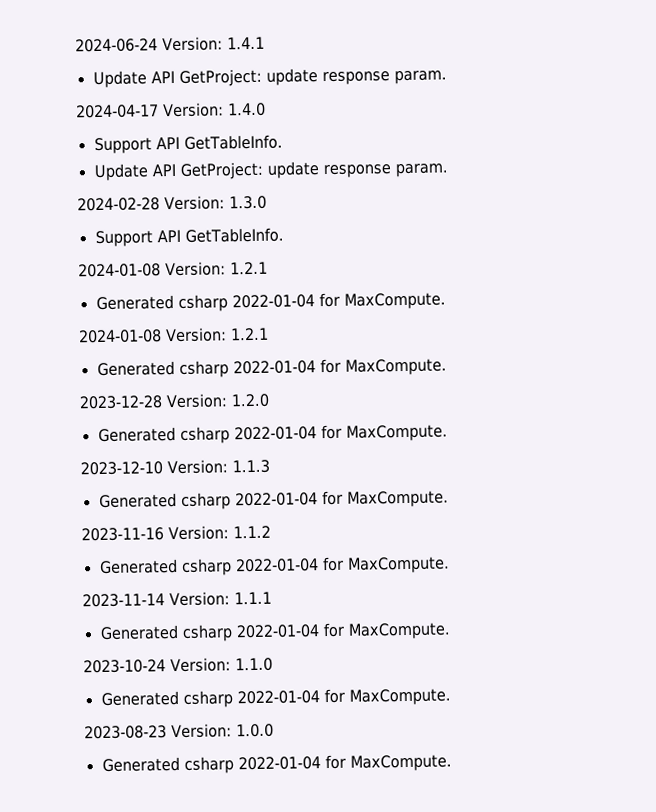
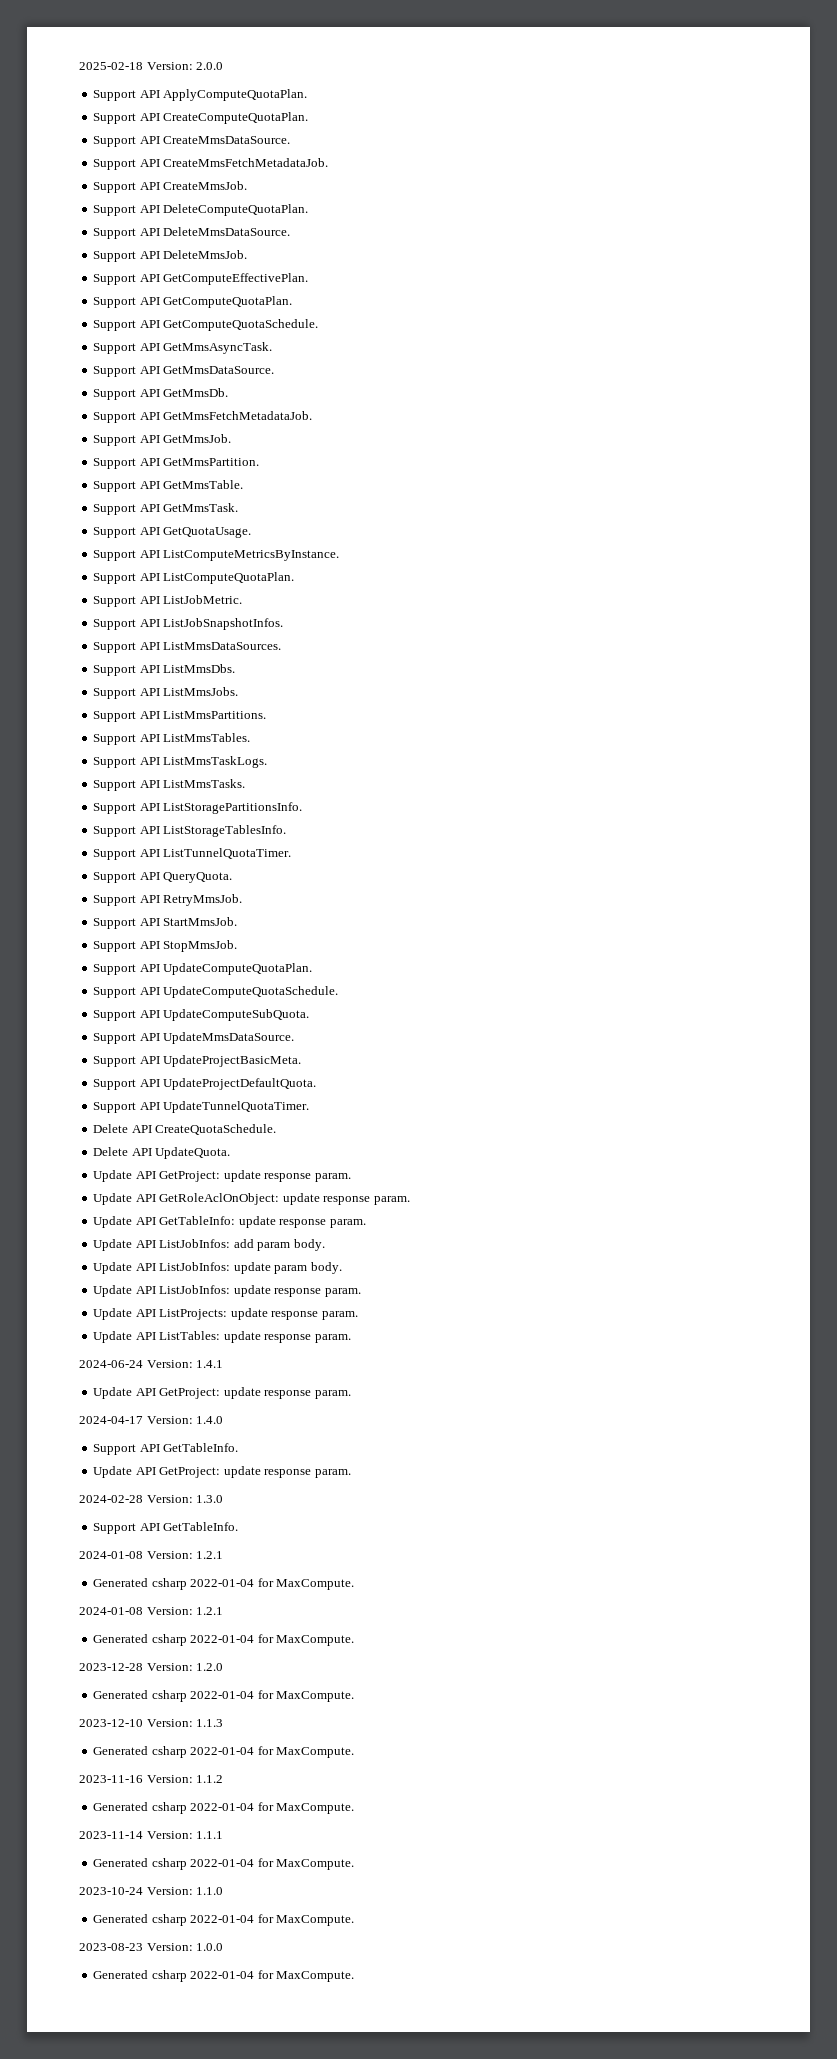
+ 2025-02-18 Version: 2.0.0
+ Support API ApplyComputeQuotaPlan.
+ Support API CreateComputeQuotaPlan.
+ Support API CreateMmsDataSource.
+ Support API CreateMmsFetchMetadataJob.
+ Support API CreateMmsJob.
+ Support API DeleteComputeQuotaPlan.
+ Support API DeleteMmsDataSource.
+ Support API DeleteMmsJob.
+ Support API GetComputeEffectivePlan.
+ Support API GetComputeQuotaPlan.
+ Support API GetComputeQuotaSchedule.
+ Support API GetMmsAsyncTask.
+ Support API GetMmsDataSource.
+ Support API GetMmsDb.
+ Support API GetMmsFetchMetadataJob.
+ Support API GetMmsJob.
+ Support API GetMmsPartition.
+ Support API GetMmsTable.
+ Support API GetMmsTask.
+ Support API GetQuotaUsage.
+ Support API ListComputeMetricsByInstance.
+ Support API ListComputeQuotaPlan.
+ Support API ListJobMetric.
+ Support API ListJobSnapshotInfos.
+ Support API ListMmsDataSources.
+ Support API ListMmsDbs.
+ Support API ListMmsJobs.
+ Support API ListMmsPartitions.
+ Support API ListMmsTables.
+ Support API ListMmsTaskLogs.
+ Support API ListMmsTasks.
+ Support API ListStoragePartitionsInfo.
+ Support API ListStorageTablesInfo.
+ Support API ListTunnelQuotaTimer.
+ Support API QueryQuota.
+ Support API RetryMmsJob.
+ Support API StartMmsJob.
+ Support API StopMmsJob.
+ Support API UpdateComputeQuotaPlan.
+ Support API UpdateComputeQuotaSchedule.
+ Support API UpdateComputeSubQuota.
+ Support API UpdateMmsDataSource.
+ Support API UpdateProjectBasicMeta.
+ Support API UpdateProjectDefaultQuota.
+ Support API UpdateTunnelQuotaTimer.
+ Delete API CreateQuotaSchedule.
+ Delete API UpdateQuota.
+ Update API GetProject: update response param.
+ Update API GetRoleAclOnObject: update response param.
+ Update API GetTableInfo: update response param.
+ Update API ListJobInfos: add param body.
+ Update API ListJobInfos: update param body.
+ Update API ListJobInfos: update response param.
+ Update API ListProjects: update response param.
+ Update API ListTables: update response param.

